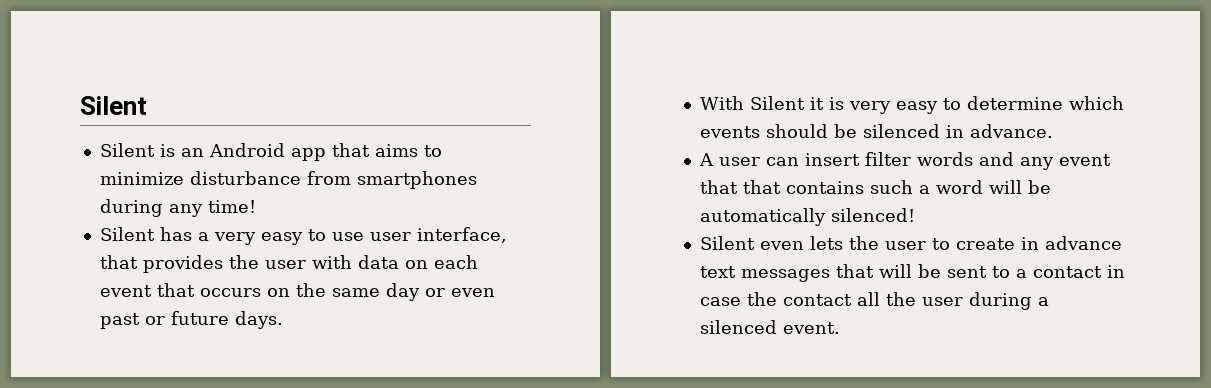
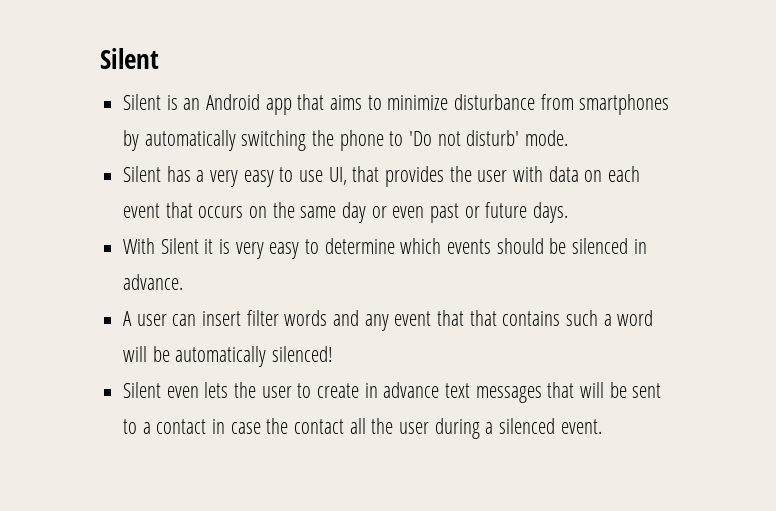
- Silent is an Android app that aims to minimize disturbance from smartphones during any time!
+ Silent is an Android app that aims to minimize disturbance from smartphones by automatically switching the phone to 'Do not disturb' mode.
- Silent has a very easy to use user interface, that provides the user with data on each event that occurs on the same day or even past or future days.
+ Silent has a very easy to use UI, that provides the user with data on each event that occurs on the same day or even past or future days.

